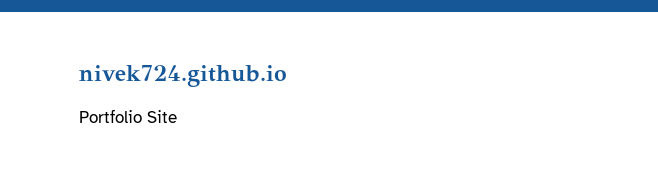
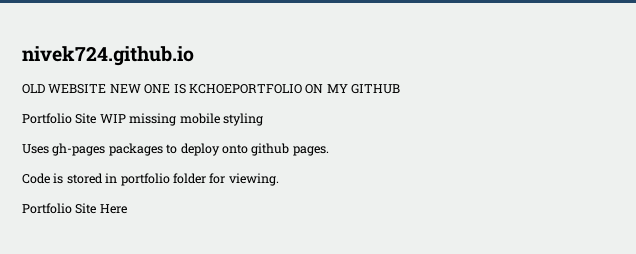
- Portfolio Site
+ OLD WEBSITE NEW ONE IS KCHOEPORTFOLIO ON MY GITHUB
+ Portfolio Site WIP missing mobile styling
+ Uses gh-pages packages to deploy onto github pages.
+ Code is stored in portfolio folder for viewing.
+ Portfolio Site Here

